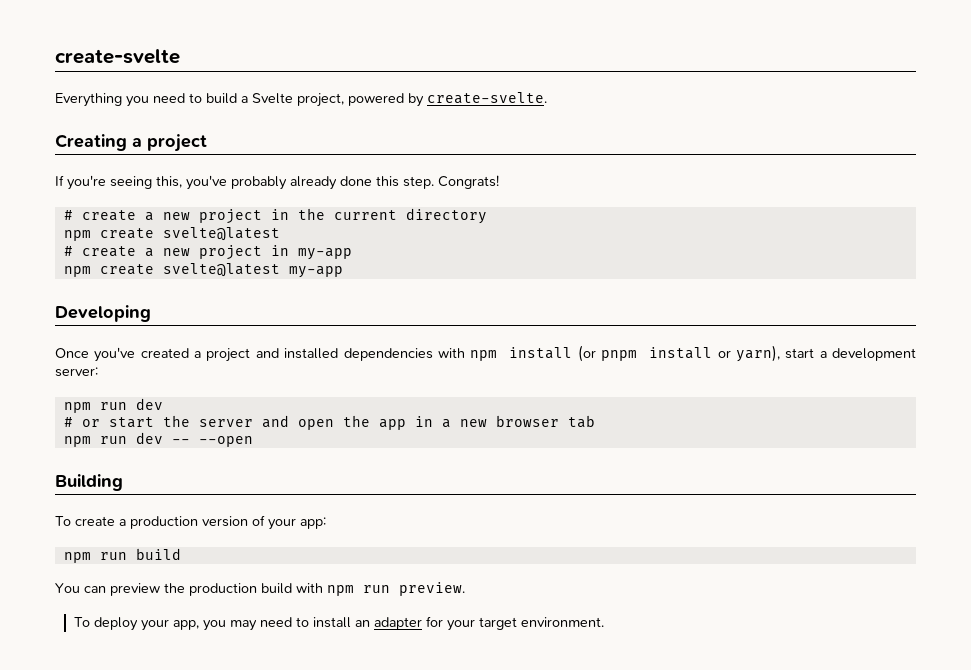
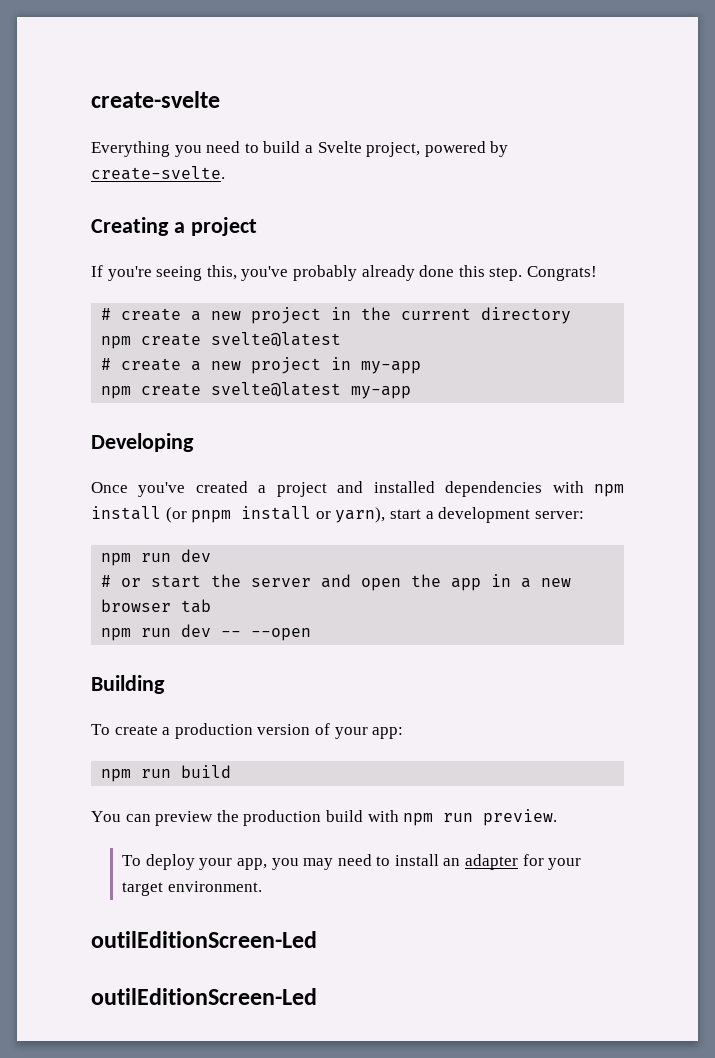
  To deploy your app, you may need to install an adapter for your target environment.
+ outilEditionScreen-Led
+ outilEditionScreen-Led

